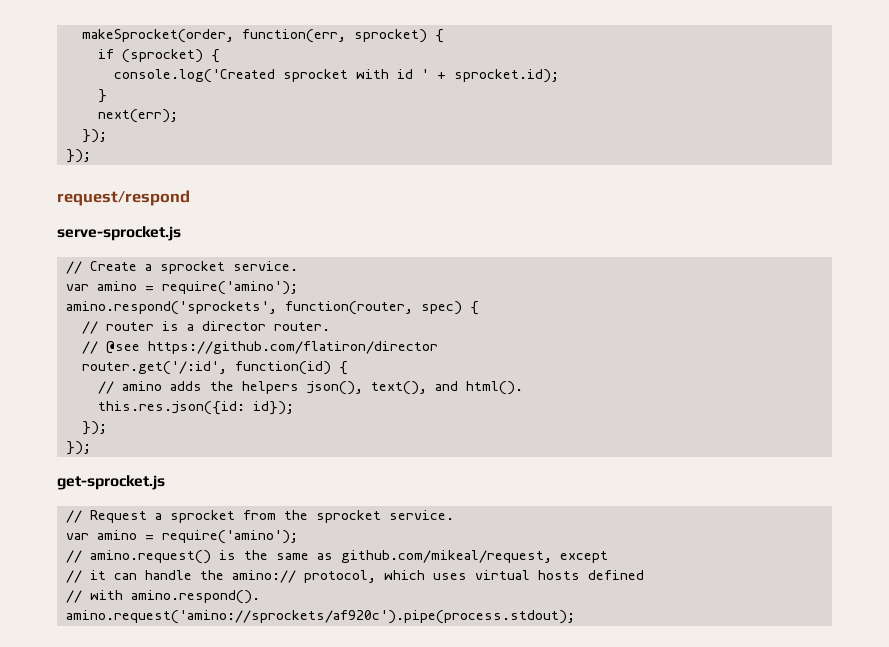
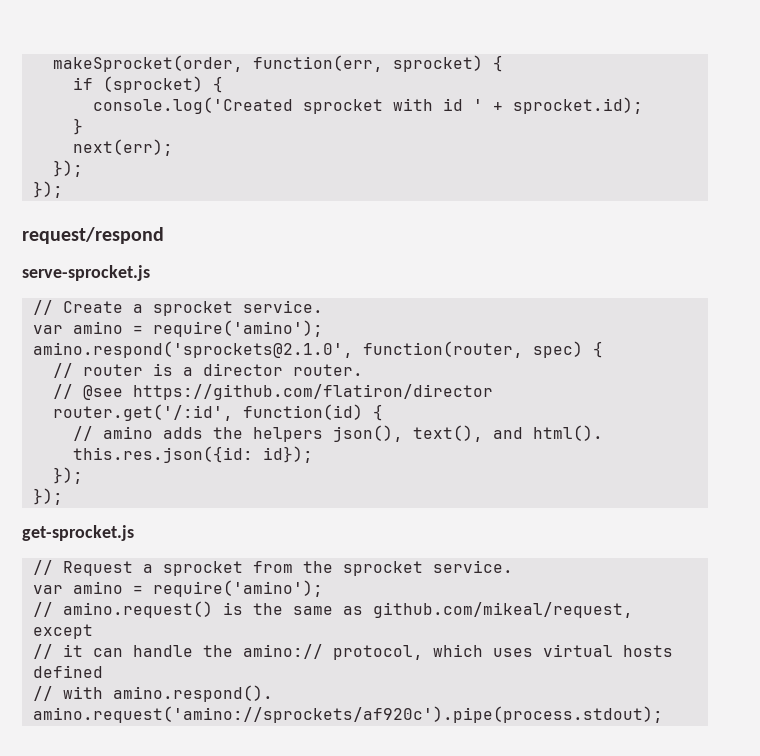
- amino.respond('sprockets', function(router, spec) {
+ amino.respond('sprockets@2.1.0', function(router, spec) {

